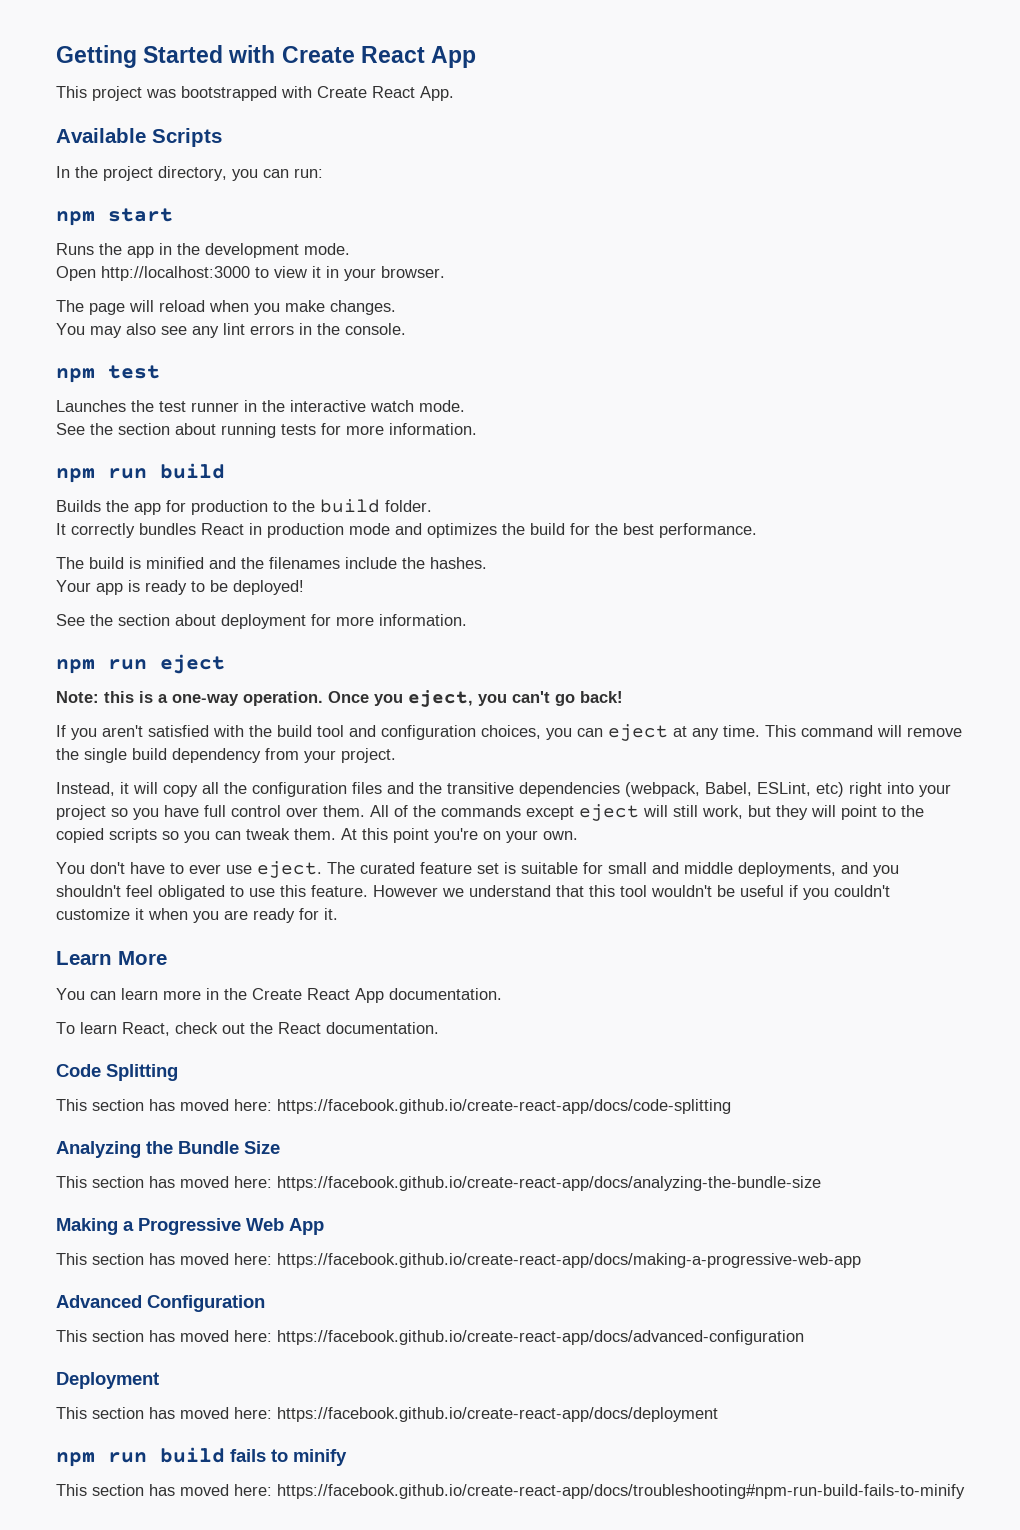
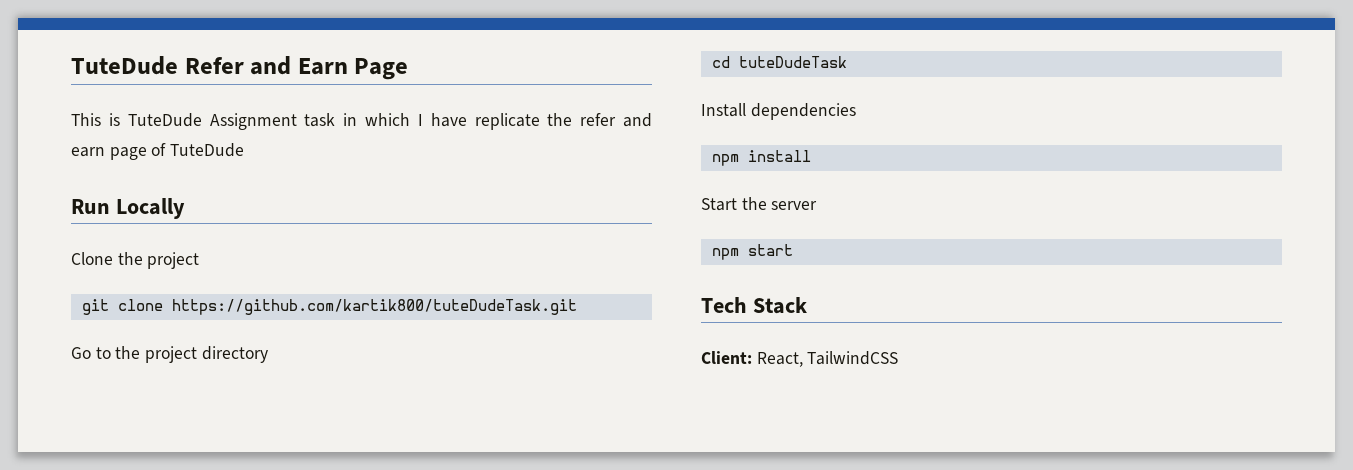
- Getting Started with Create React App
- This project was bootstrapped with Create React App.
- Available Scripts
- In the project directory, you can run:
+ TuteDude Refer and Earn Page
+ This is TuteDude Assignment task in which I have replicate the refer and earn page of TuteDude
+ Run Locally
+ Clone the project
+ git clone https://github.com/kartik800/tuteDudeTask.git
+ Go to the project directory
+ cd tuteDudeTask
+ Install dependencies
+ npm install
+ Start the server
  npm start
- Runs the app in the development mode.
- Open http://localhost:3000 to view it in your browser.
- The page will reload when you make changes.
- You may also see any lint errors in the console.
- npm test
- Launches the test runner in the interactive watch mode.
- See the section about running tests for more information.
- npm run build
- Builds the app for production to the build folder.
- It correctly bundles React in production mode and optimizes the build for the best performance.
- The build is minified and the filenames include the hashes.
- Your app is ready to be deployed!
- See the section about deployment for more information.
- npm run eject
- Note: this is a one-way operation. Once you eject, you can't go back!
- If you aren't satisfied with the build tool and configuration choices, you can eject at any time. This command will remove the single build dependency from your project.
- Instead, it will copy all the configuration files and the transitive dependencies (webpack, Babel, ESLint, etc) right into your project so you have full control over them. All of the commands except eject will still work, but they will point to the copied scripts so you can tweak them. At this point you're on your own.
- You don't have to ever use eject. The curated feature set is suitable for small and middle deployments, and you shouldn't feel obligated to use this feature. However we understand that this tool wouldn't be useful if you couldn't customize it when you are ready for it.
- Learn More
- You can learn more in the Create React App documentation.
- To learn React, check out the React documentation.
- Code Splitting
- This section has moved here: https://facebook.github.io/create-react-app/docs/code-splitting
- Analyzing the Bundle Size
- This section has moved here: https://facebook.github.io/create-react-app/docs/analyzing-the-bundle-size
- Making a Progressive Web App
- This section has moved here: https://facebook.github.io/create-react-app/docs/making-a-progressive-web-app
- Advanced Configuration
- This section has moved here: https://facebook.github.io/create-react-app/docs/advanced-configuration
- Deployment
- This section has moved here: https://facebook.github.io/create-react-app/docs/deployment
- npm run build fails to minify
- This section has moved here: https://facebook.github.io/create-react-app/docs/troubleshooting#npm-run-build-fails-to-minify
+ Tech Stack
+ Client: React, TailwindCSS

